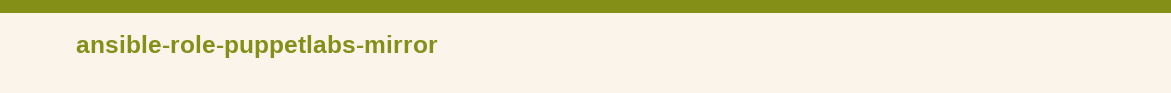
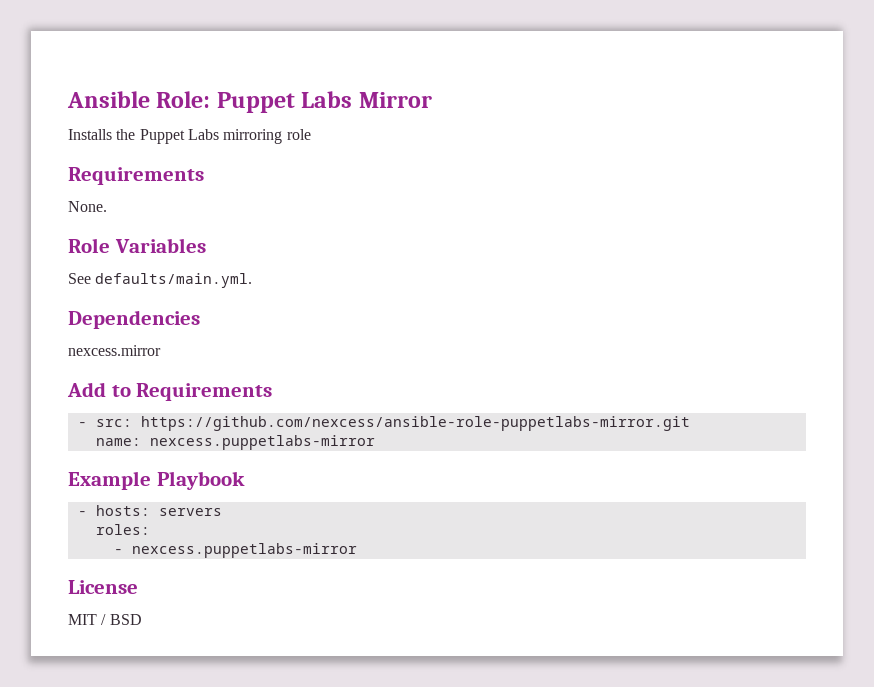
- ansible-role-puppetlabs-mirror
+ Ansible Role: Puppet Labs Mirror
+ Installs the Puppet Labs mirroring role
+ Requirements
+ None.
+ Role Variables
+ See defaults/main.yml.
+ Dependencies
+ nexcess.mirror
+ Add to Requirements
+ - src: https://github.com/nexcess/ansible-role-puppetlabs-mirror.git
+ name: nexcess.puppetlabs-mirror
+ Example Playbook
+ - hosts: servers
+ roles:
+ - nexcess.puppetlabs-mirror
+ License
+ MIT / BSD

